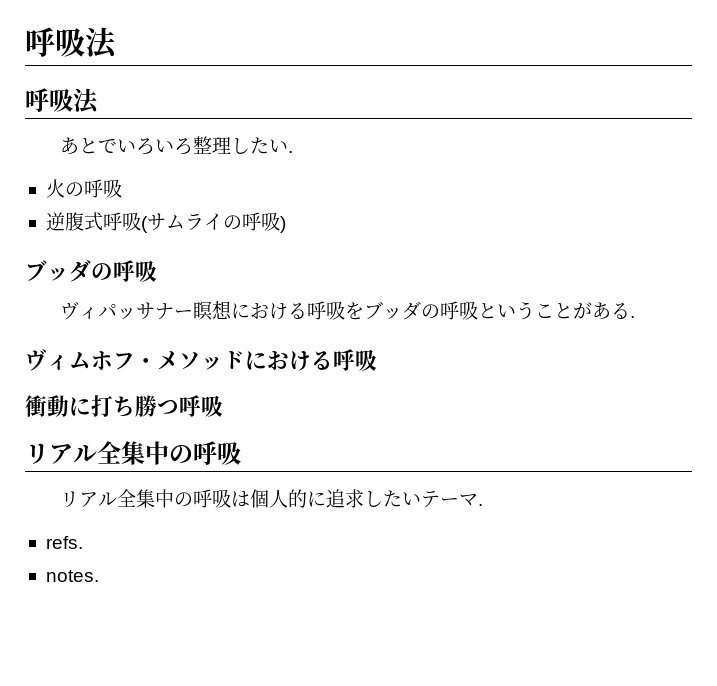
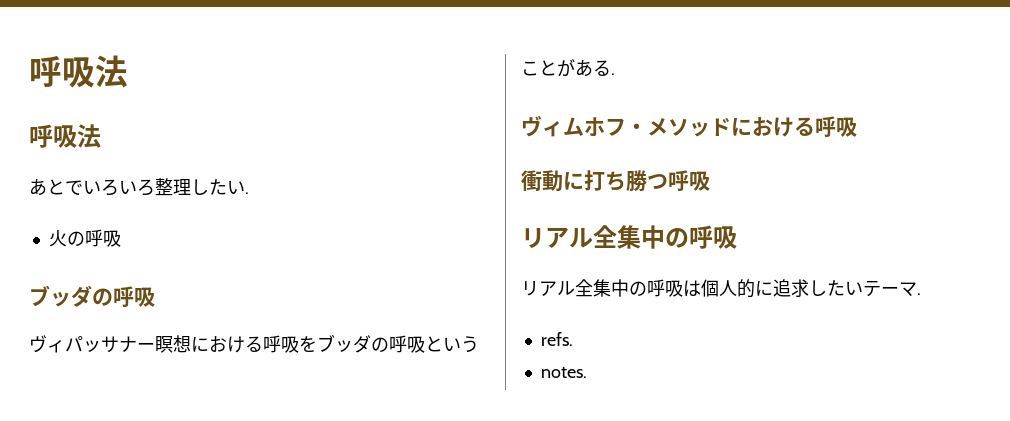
- 逆腹式呼吸(サムライの呼吸)

